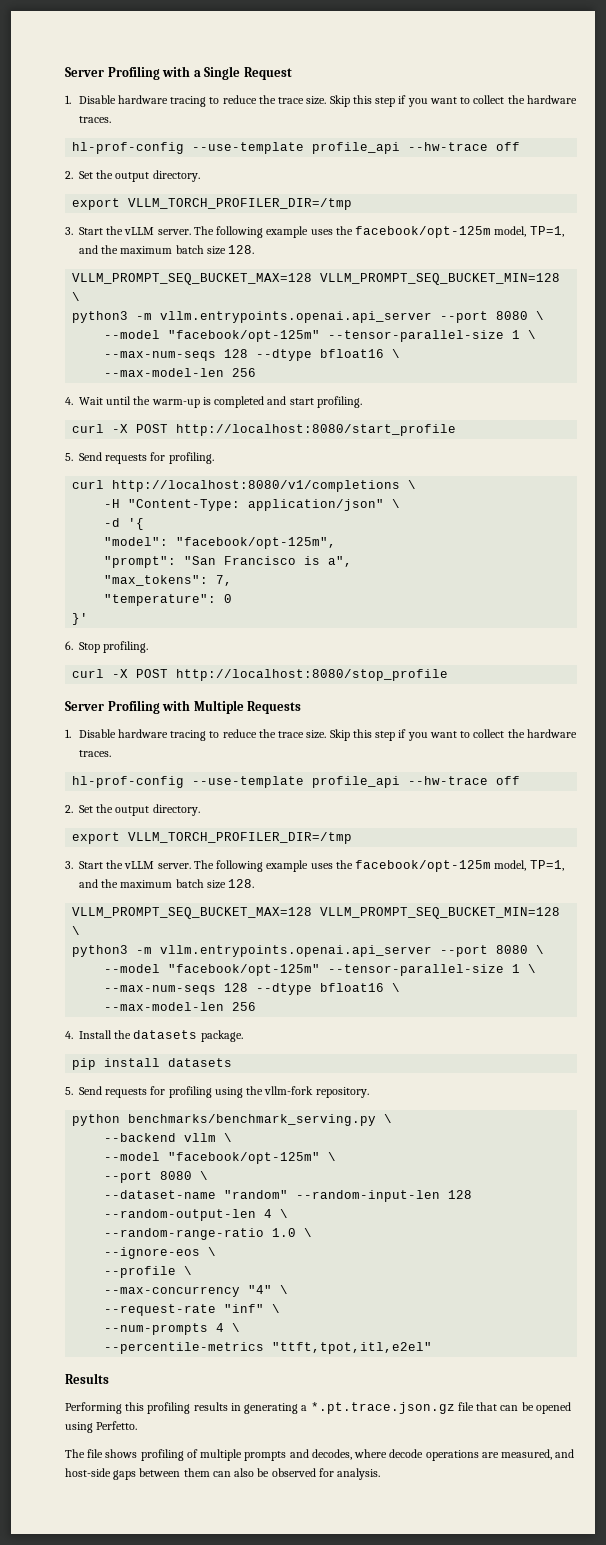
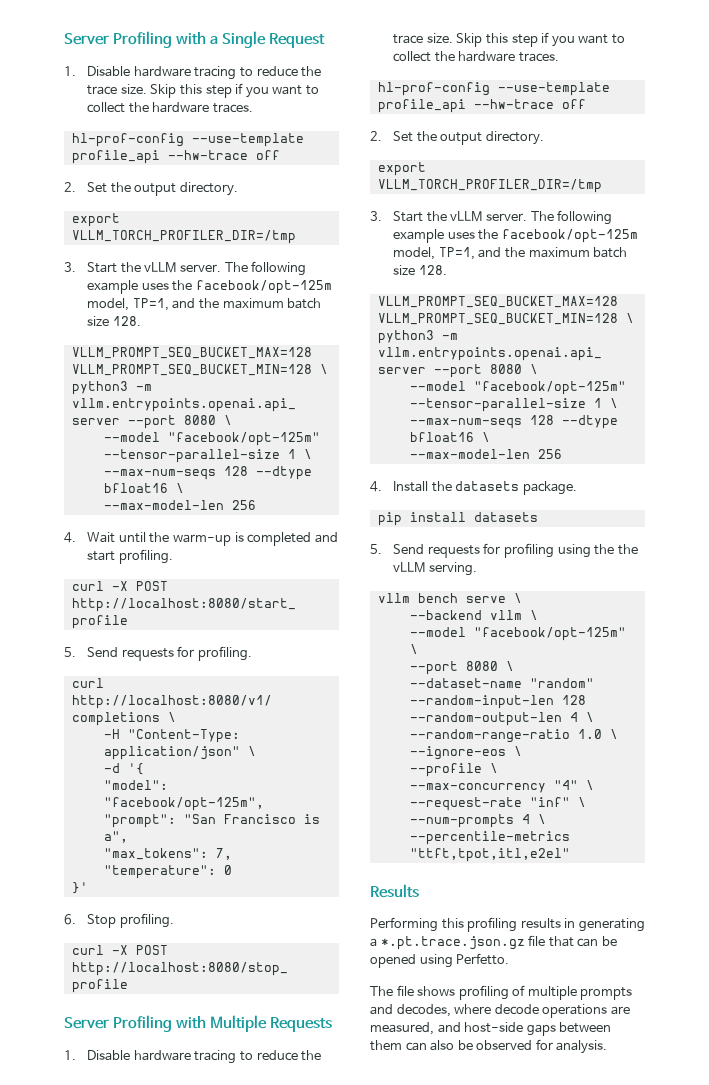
- 5. Send requests for profiling using the vllm-fork repository.
- python benchmarks/benchmark_serving.py \
+ 5. Send requests for profiling using the the vLLM serving.
+ vllm bench serve \

